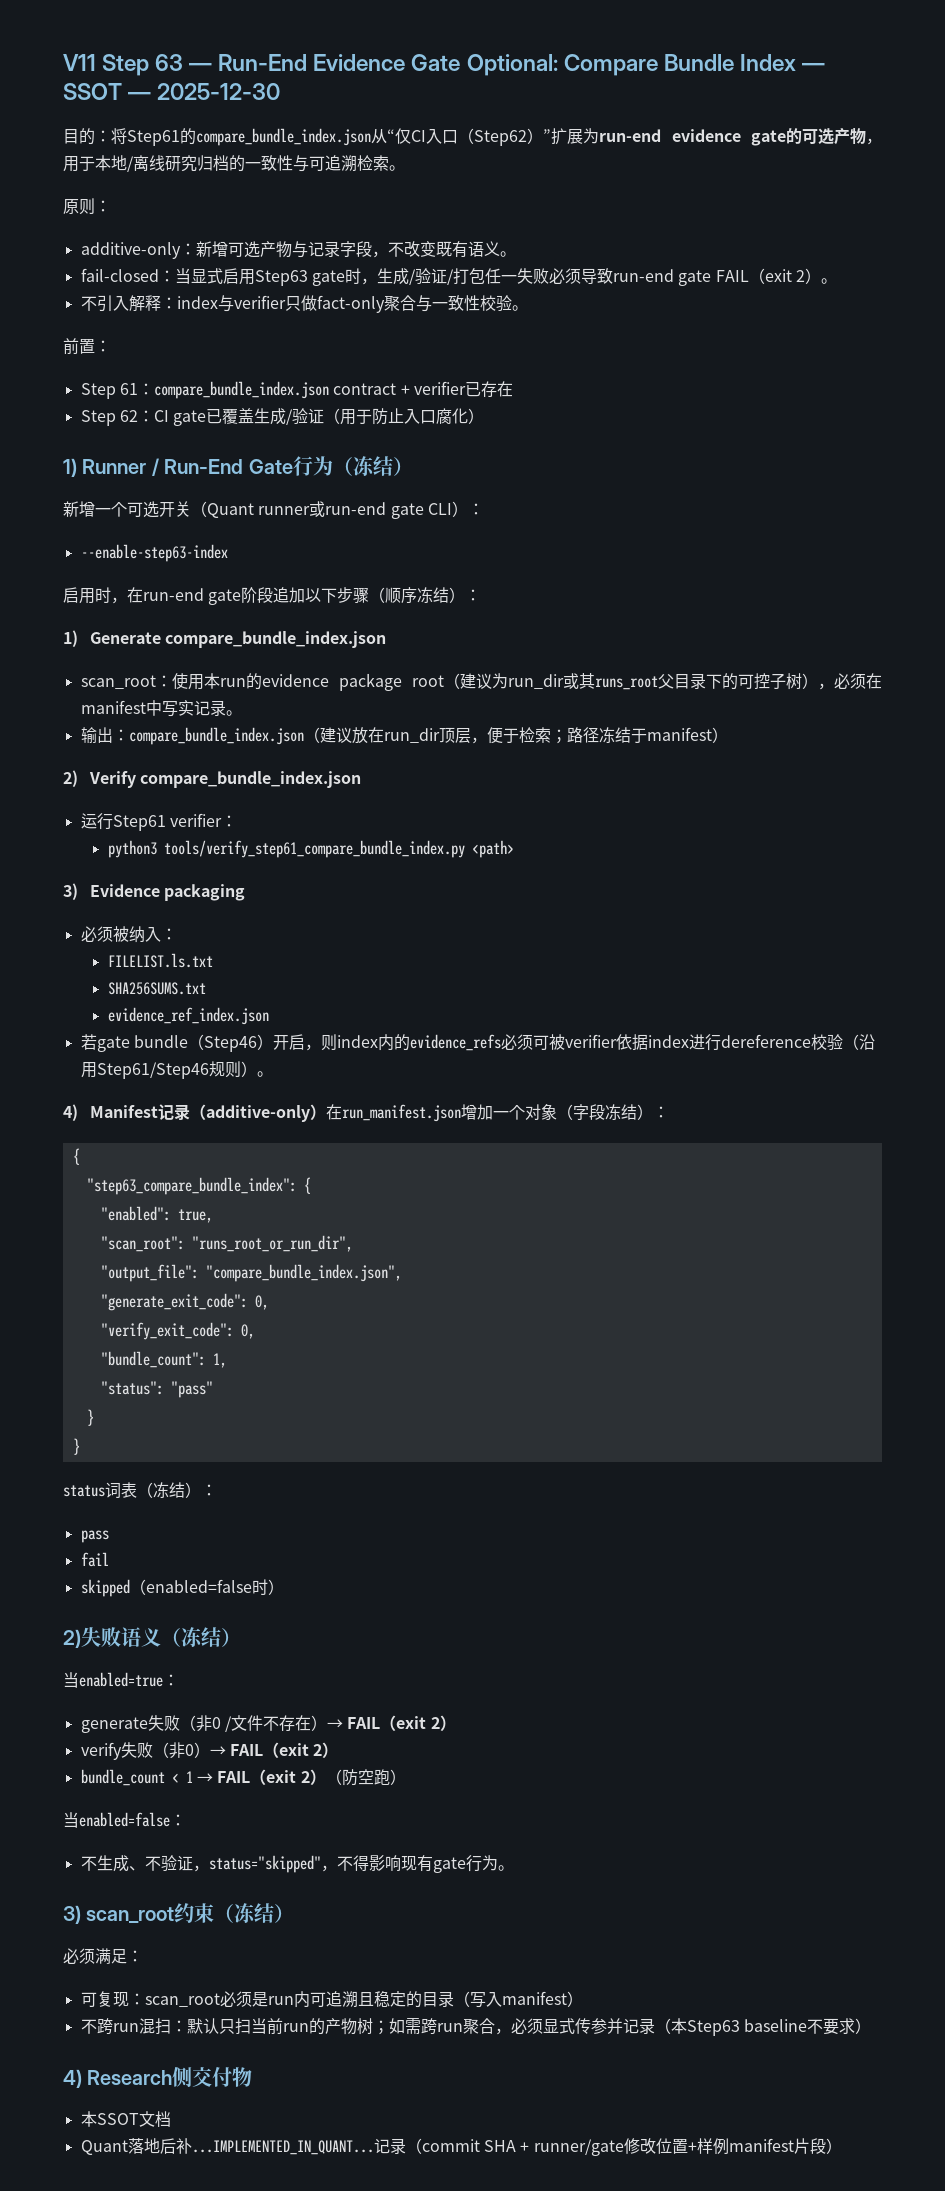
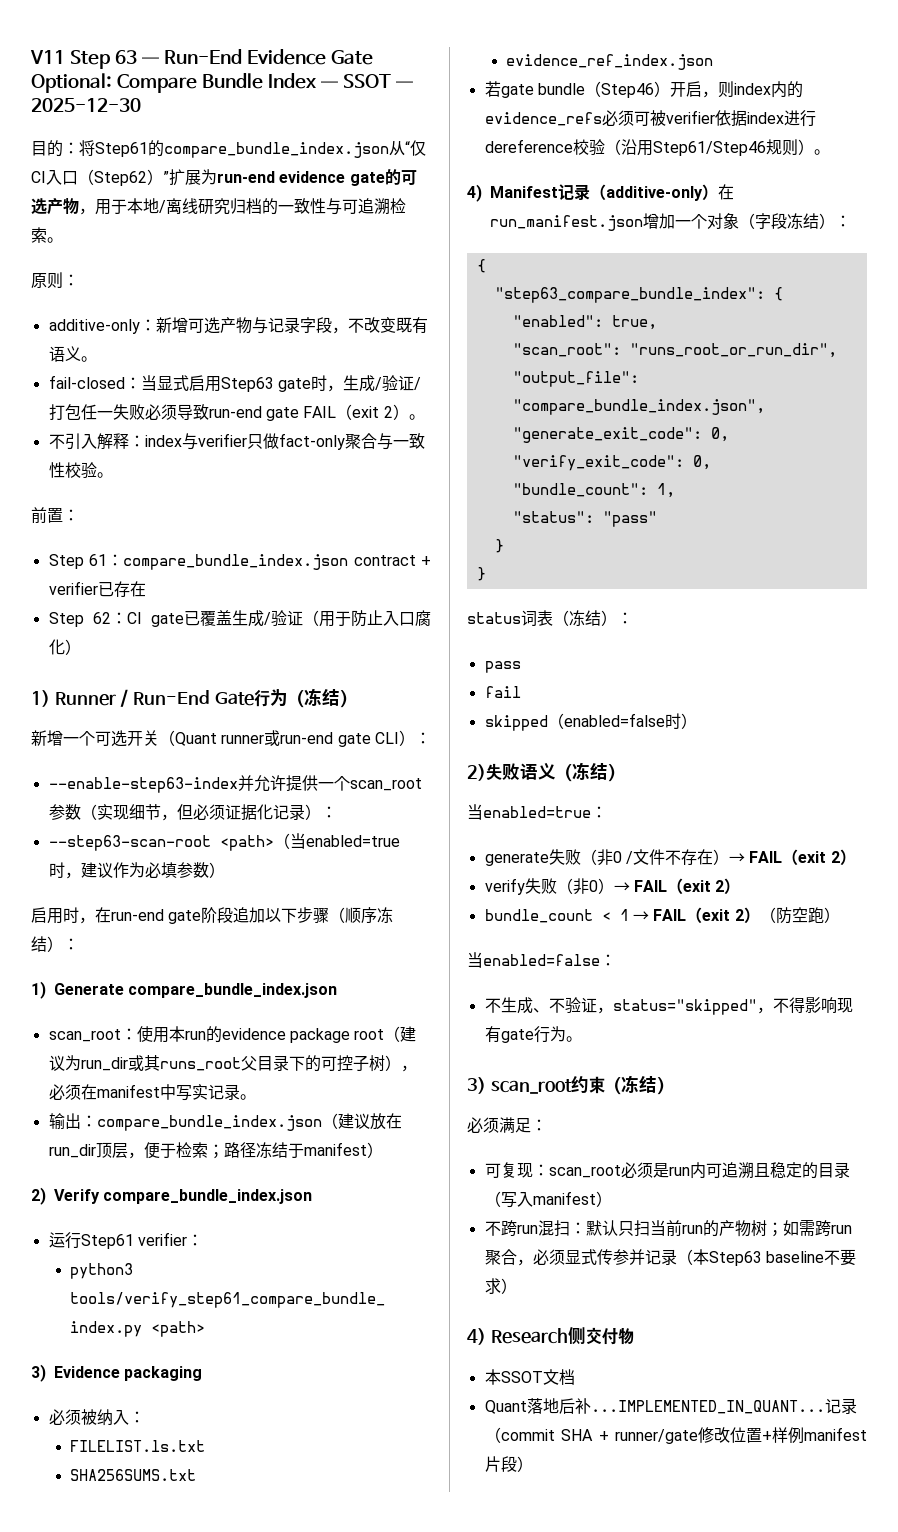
- --enable-step63-index
+ --enable-step63-index并允许提供一个scan_root参数（实现细节，但必须证据化记录）：
+ --step63-scan-root <path>（当enabled=true时，建议作为必填参数）

